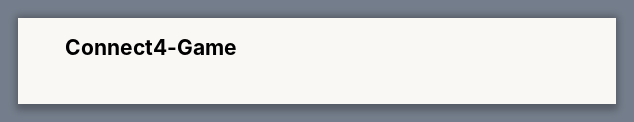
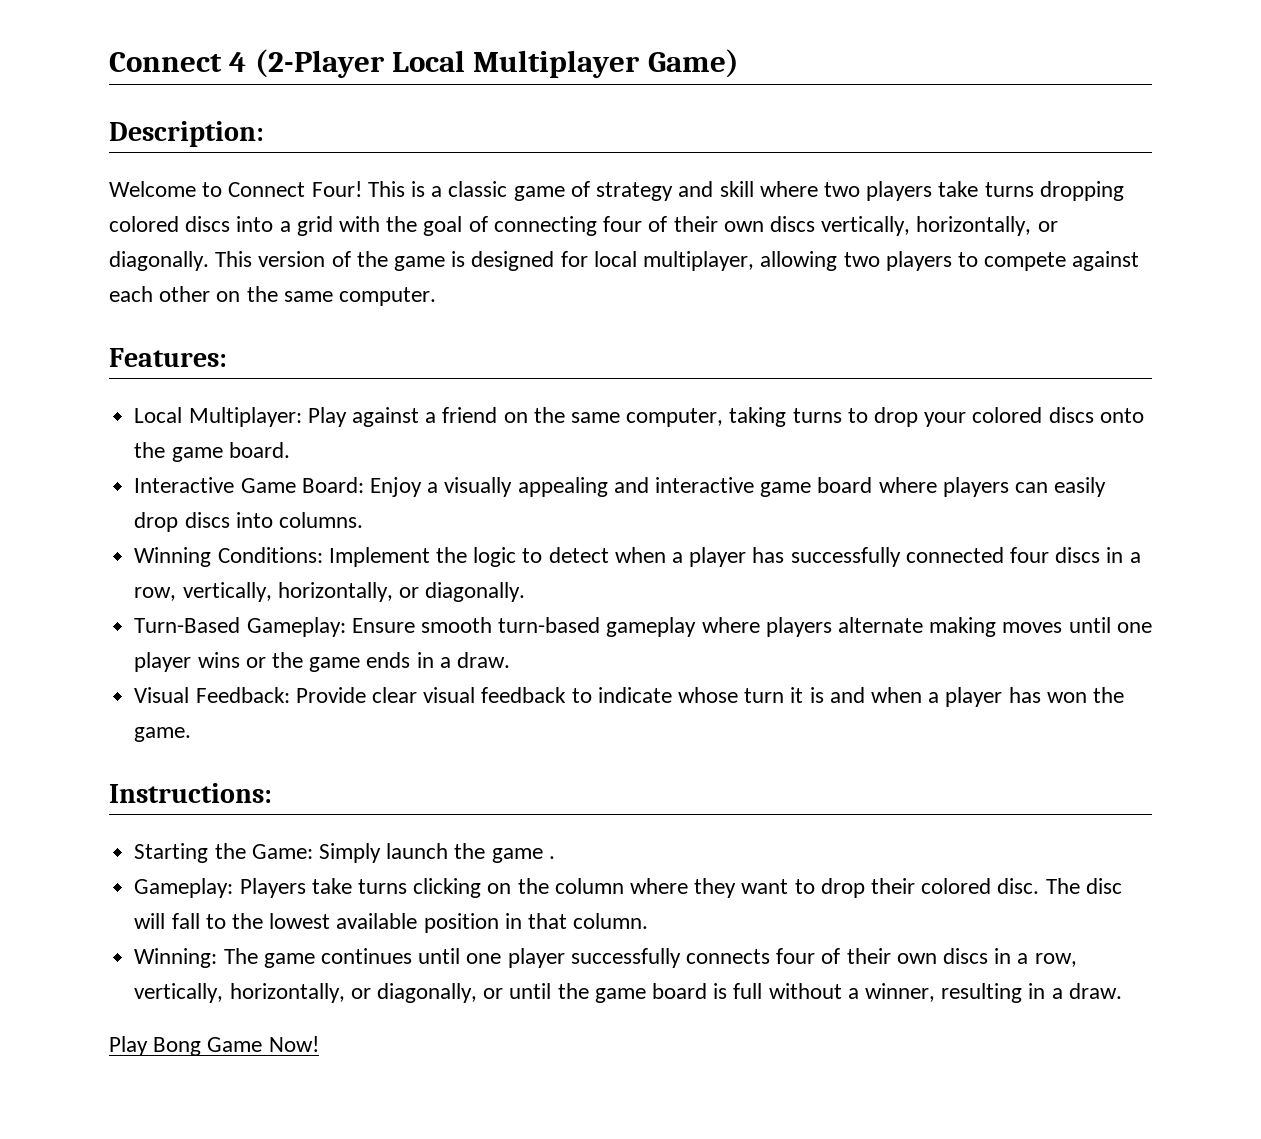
- Connect4-Game
+ Connect 4 (2-Player Local Multiplayer Game)
+ Description:
+ Welcome to Connect Four! This is a classic game of strategy and skill where two players take turns dropping colored discs into a grid with the goal of connecting four of their own discs vertically, horizontally, or diagonally. This version of the game is designed for local multiplayer, allowing two players to compete against each other on the same computer.
+ Features:
+ Local Multiplayer: Play against a friend on the same computer, taking turns to drop your colored discs onto the game board.
+ Interactive Game Board: Enjoy a visually appealing and interactive game board where players can easily drop discs into columns.
+ Winning Conditions: Implement the logic to detect when a player has successfully connected four discs in a row, vertically, horizontally, or diagonally.
+ Turn-Based Gameplay: Ensure smooth turn-based gameplay where players alternate making moves until one player wins or the game ends in a draw.
+ Visual Feedback: Provide clear visual feedback to indicate whose turn it is and when a player has won the game.
+ Instructions:
+ Starting the Game: Simply launch the game .
+ Gameplay: Players take turns clicking on the column where they want to drop their colored disc. The disc will fall to the lowest available position in that column.
+ Winning: The game continues until one player successfully connects four of their own discs in a row, vertically, horizontally, or diagonally, or until the game board is full without a winner, resulting in a draw.
+ Play Bong Game Now!

